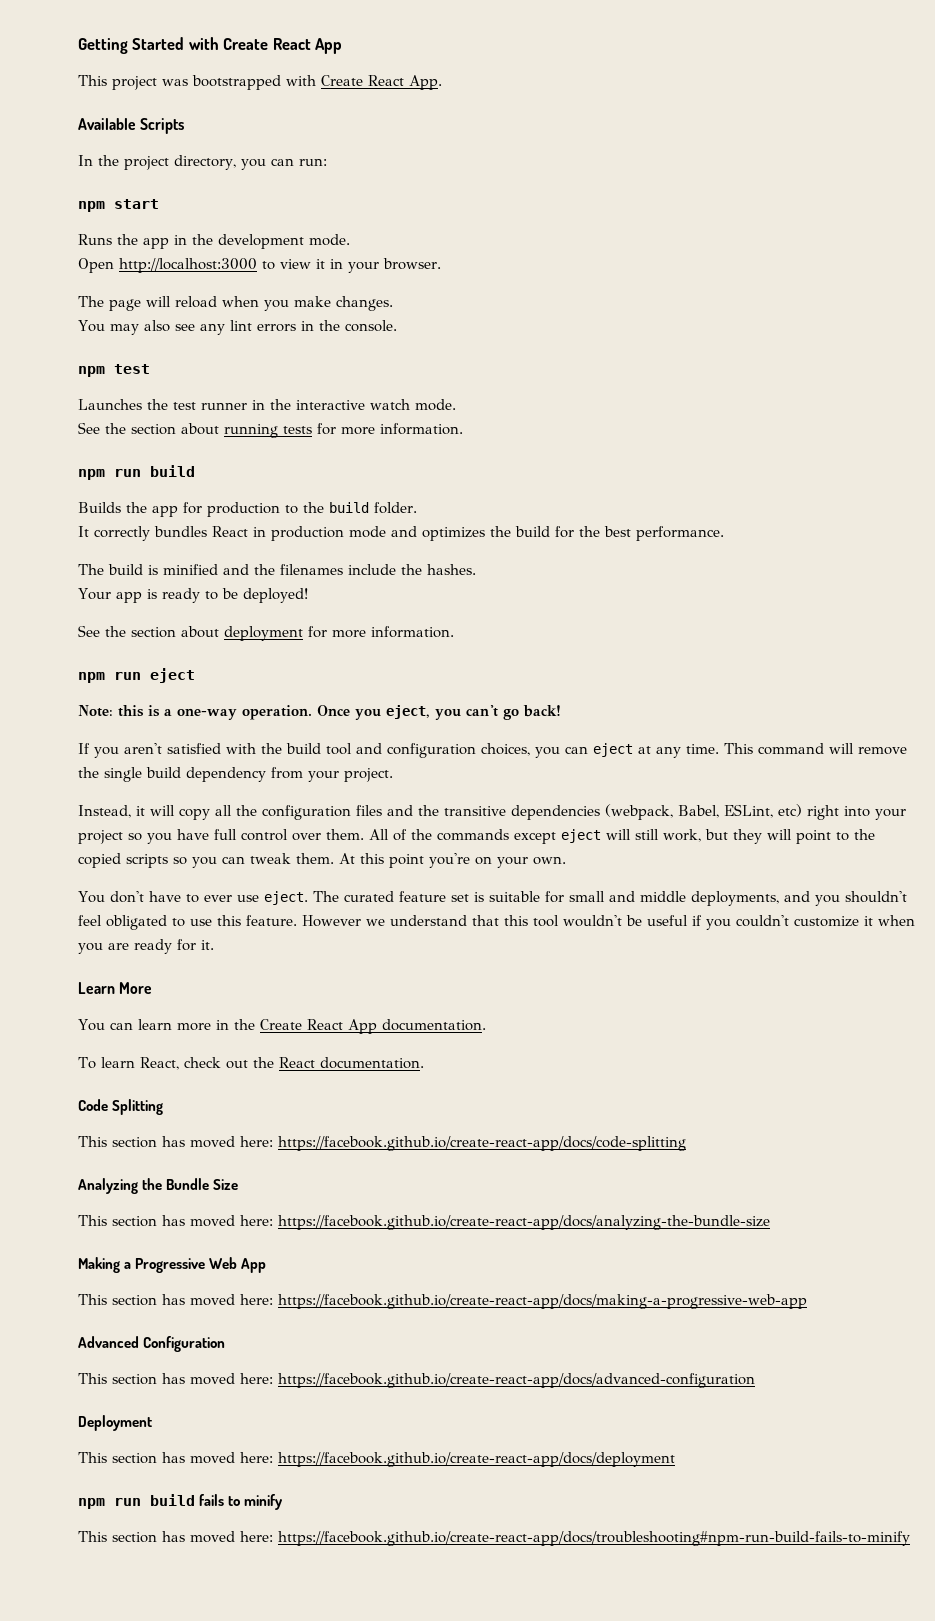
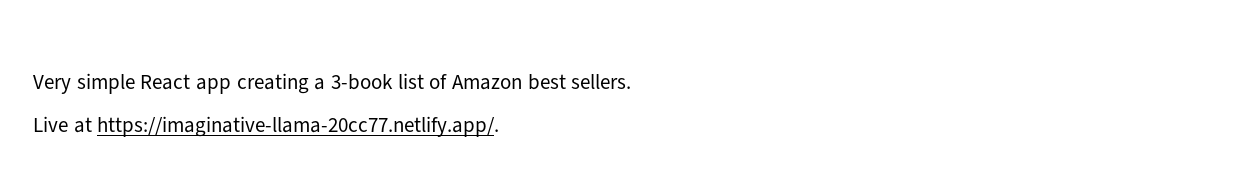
- Getting Started with Create React App
- This project was bootstrapped with Create React App.
- Available Scripts
- In the project directory, you can run:
- npm start
- Runs the app in the development mode.
- Open http://localhost:3000 to view it in your browser.
- The page will reload when you make changes.
- You may also see any lint errors in the console.
- npm test
- Launches the test runner in the interactive watch mode.
- See the section about running tests for more information.
- npm run build
- Builds the app for production to the build folder.
- It correctly bundles React in production mode and optimizes the build for the best performance.
- The build is minified and the filenames include the hashes.
- Your app is ready to be deployed!
- See the section about deployment for more information.
- npm run eject
- Note: this is a one-way operation. Once you eject, you can't go back!
- If you aren't satisfied with the build tool and configuration choices, you can eject at any time. This command will remove the single build dependency from your project.
- Instead, it will copy all the configuration files and the transitive dependencies (webpack, Babel, ESLint, etc) right into your project so you have full control over them. All of the commands except eject will still work, but they will point to the copied scripts so you can tweak them. At this point you're on your own.
- You don't have to ever use eject. The curated feature set is suitable for small and middle deployments, and you shouldn't feel obligated to use this feature. However we understand that this tool wouldn't be useful if you couldn't customize it when you are ready for it.
- Learn More
- You can learn more in the Create React App documentation.
- To learn React, check out the React documentation.
- Code Splitting
- This section has moved here: https://facebook.github.io/create-react-app/docs/code-splitting
- Analyzing the Bundle Size
- This section has moved here: https://facebook.github.io/create-react-app/docs/analyzing-the-bundle-size
- Making a Progressive Web App
- This section has moved here: https://facebook.github.io/create-react-app/docs/making-a-progressive-web-app
- Advanced Configuration
- This section has moved here: https://facebook.github.io/create-react-app/docs/advanced-configuration
- Deployment
- This section has moved here: https://facebook.github.io/create-react-app/docs/deployment
- npm run build fails to minify
- This section has moved here: https://facebook.github.io/create-react-app/docs/troubleshooting#npm-run-build-fails-to-minify
+ Very simple React app creating a 3-book list of Amazon best sellers.
+ Live at https://imaginative-llama-20cc77.netlify.app/.

